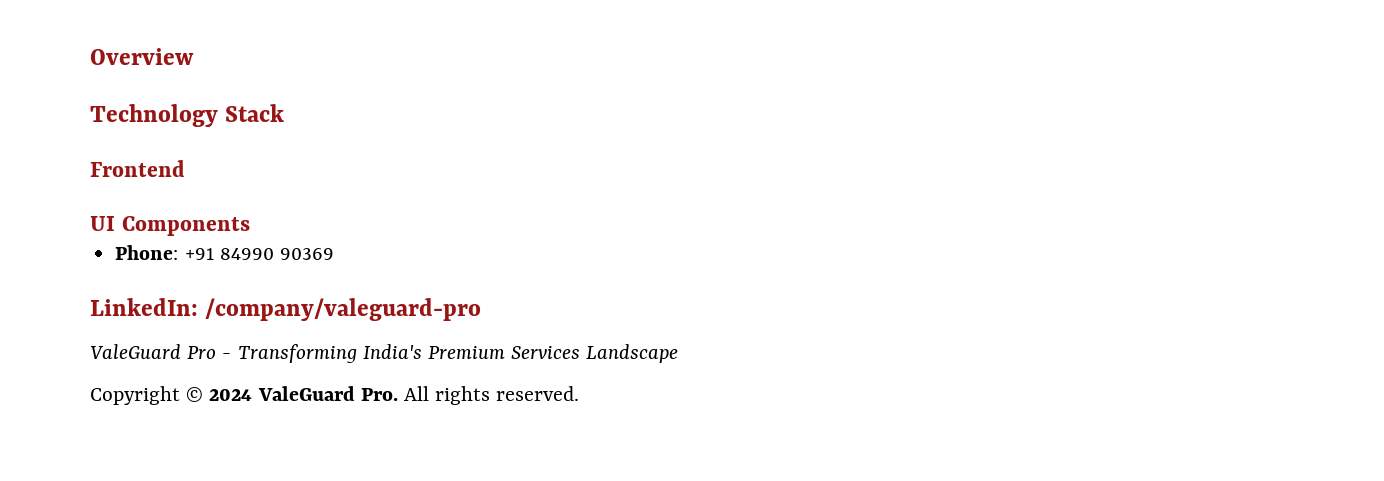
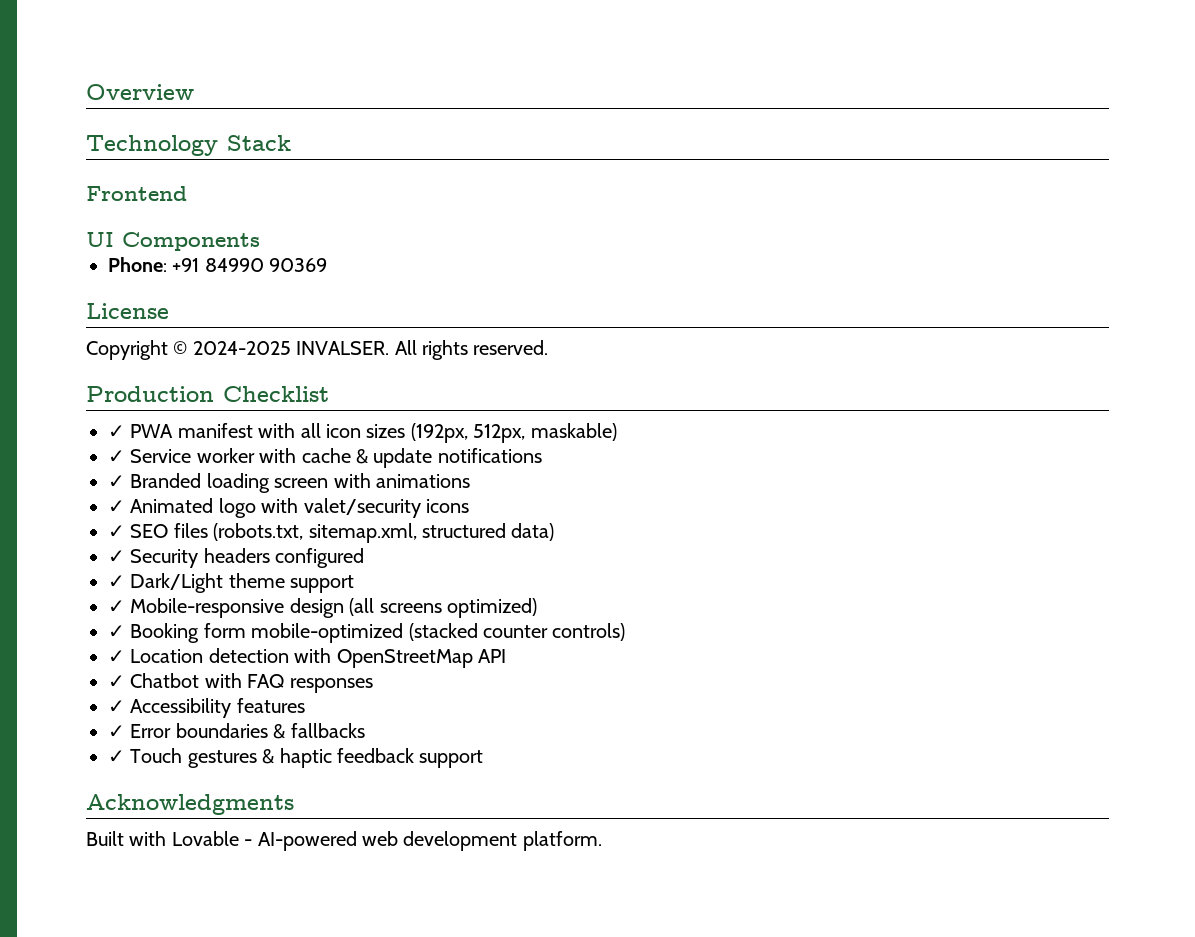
- LinkedIn: /company/valeguard-pro
- ValeGuard Pro - Transforming India's Premium Services Landscape
+ License
- Copyright © 2024 ValeGuard Pro. All rights reserved.
+ Copyright © 2024-2025 INVALSER. All rights reserved.
+ Production Checklist
+ ✓ PWA manifest with all icon sizes (192px, 512px, maskable)
+ ✓ Service worker with cache & update notifications
+ ✓ Branded loading screen with animations
+ ✓ Animated logo with valet/security icons
+ ✓ SEO files (robots.txt, sitemap.xml, structured data)
+ ✓ Security headers configured
+ ✓ Dark/Light theme support
+ ✓ Mobile-responsive design (all screens optimized)
+ ✓ Booking form mobile-optimized (stacked counter controls)
+ ✓ Location detection with OpenStreetMap API
+ ✓ Chatbot with FAQ responses
+ ✓ Accessibility features
+ ✓ Error boundaries & fallbacks
+ ✓ Touch gestures & haptic feedback support
+ Acknowledgments
+ Built with Lovable - AI-powered web development platform.

